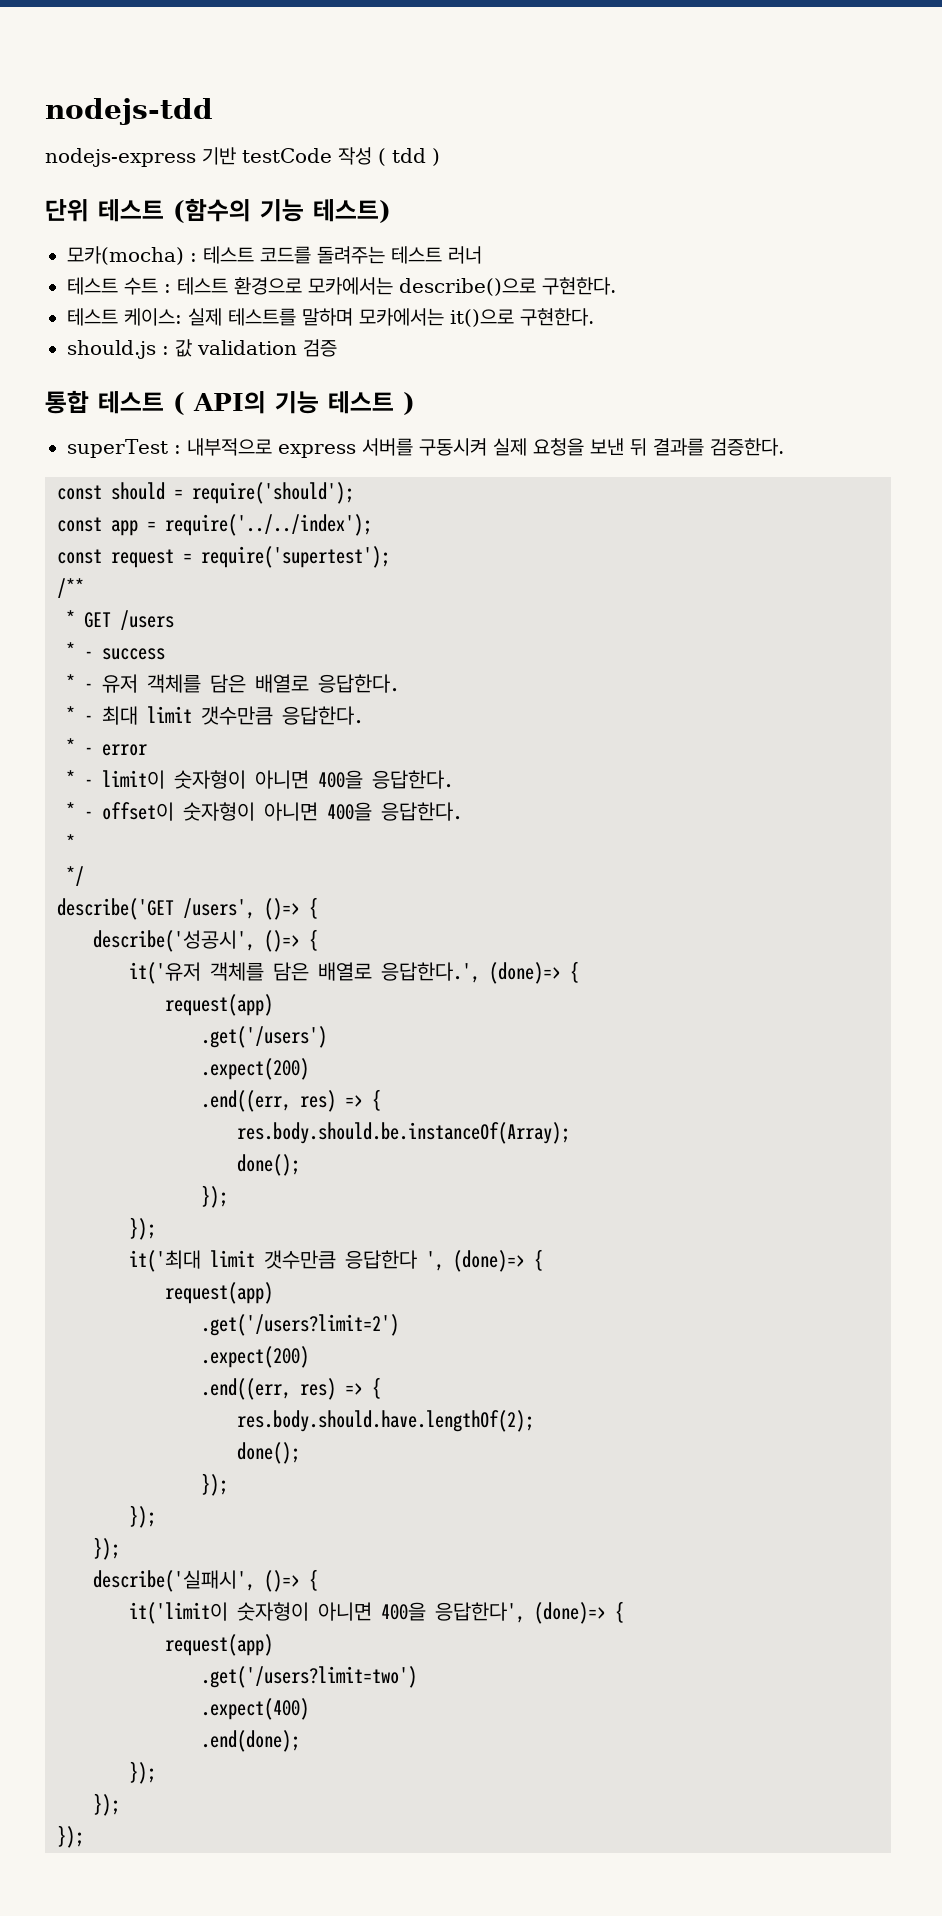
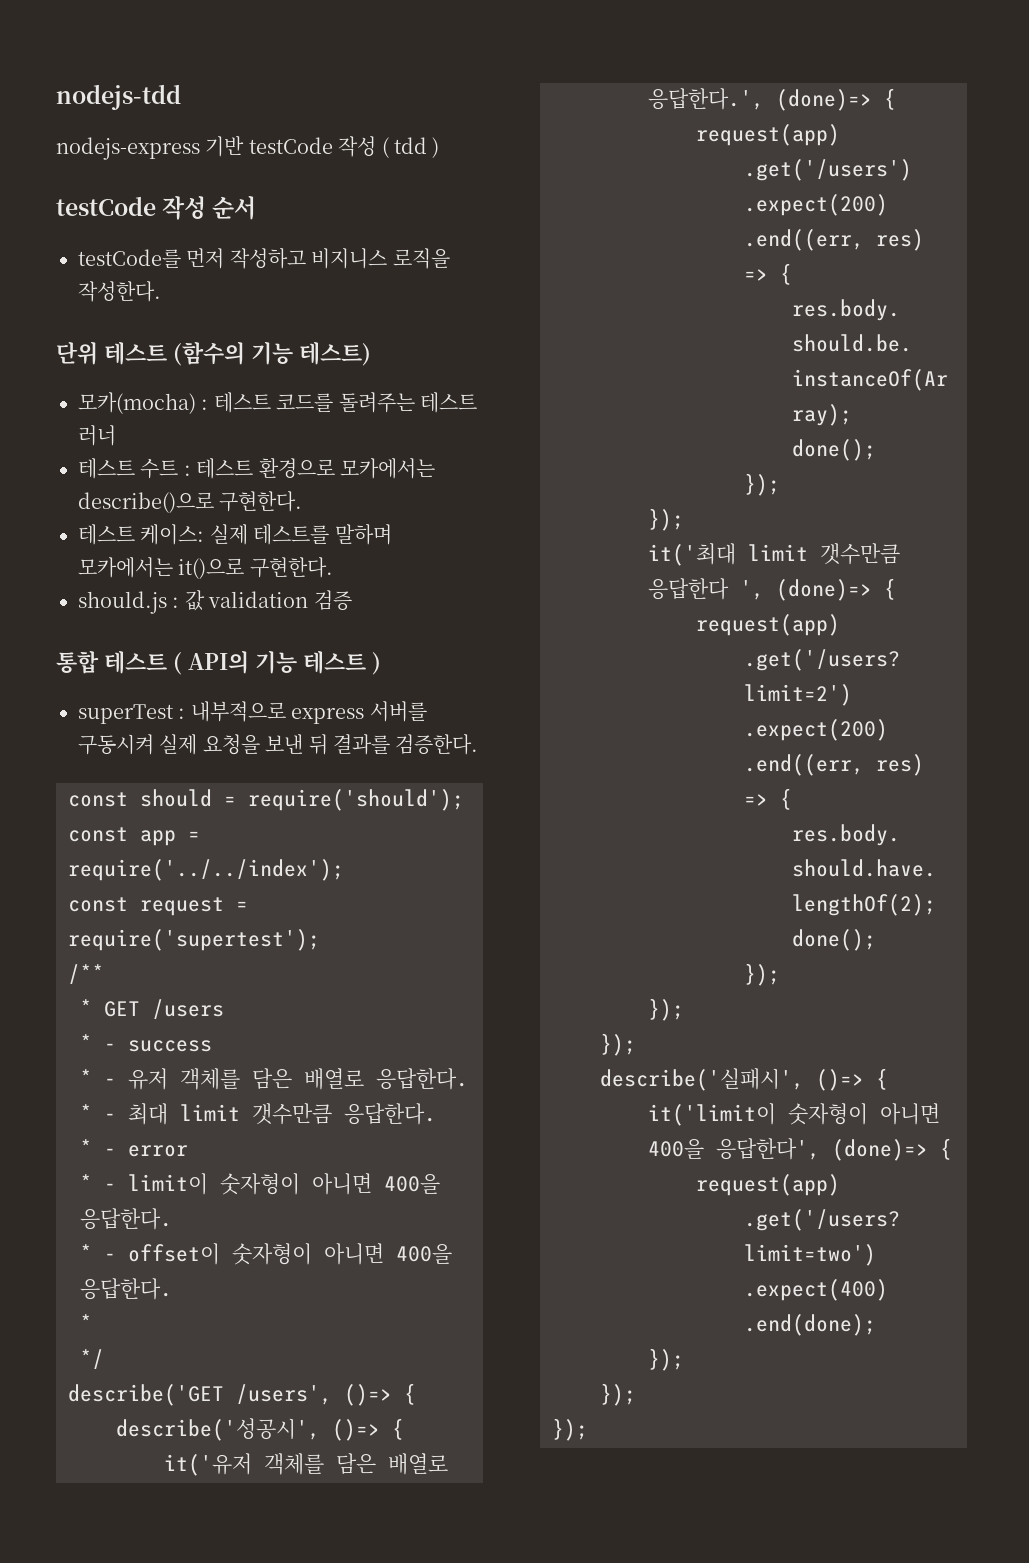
+ testCode 작성 순서
+ testCode를 먼저 작성하고 비지니스 로직을 작성한다.

